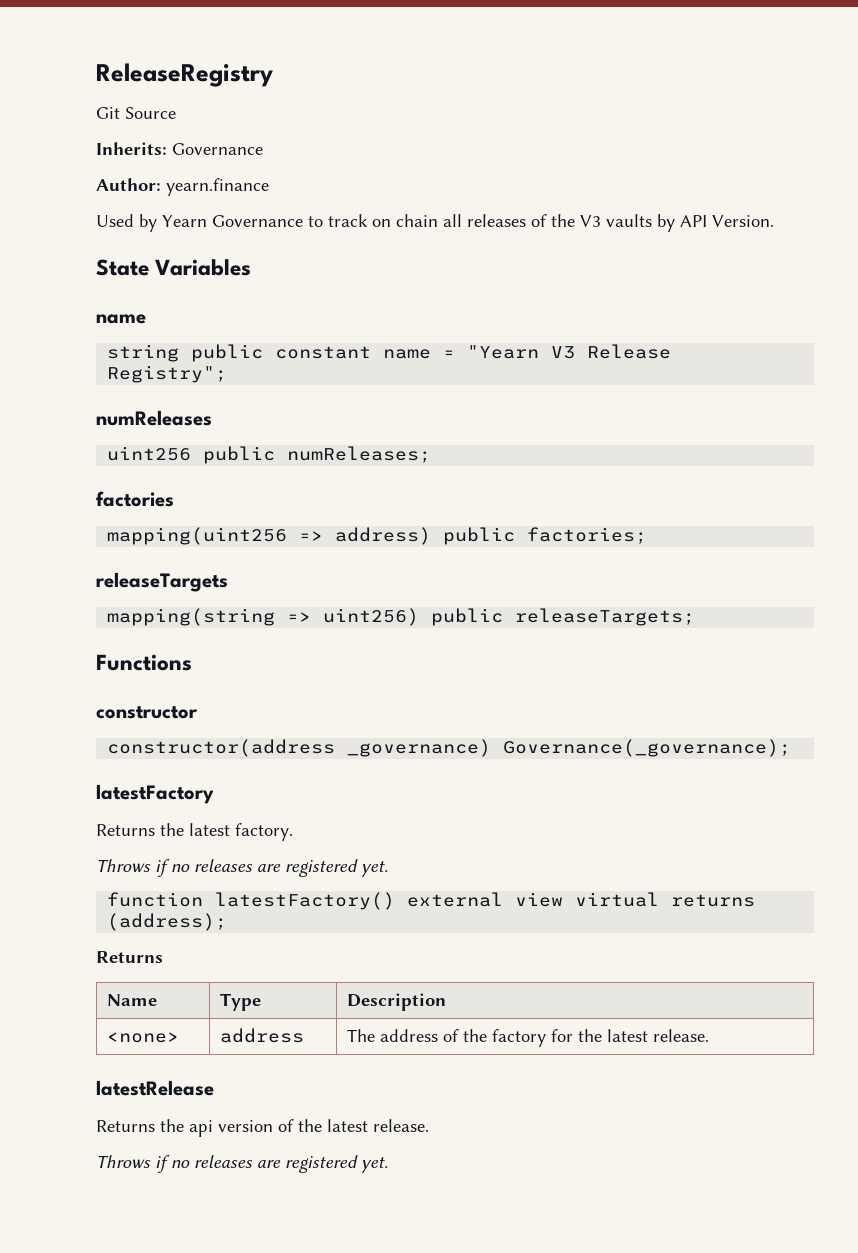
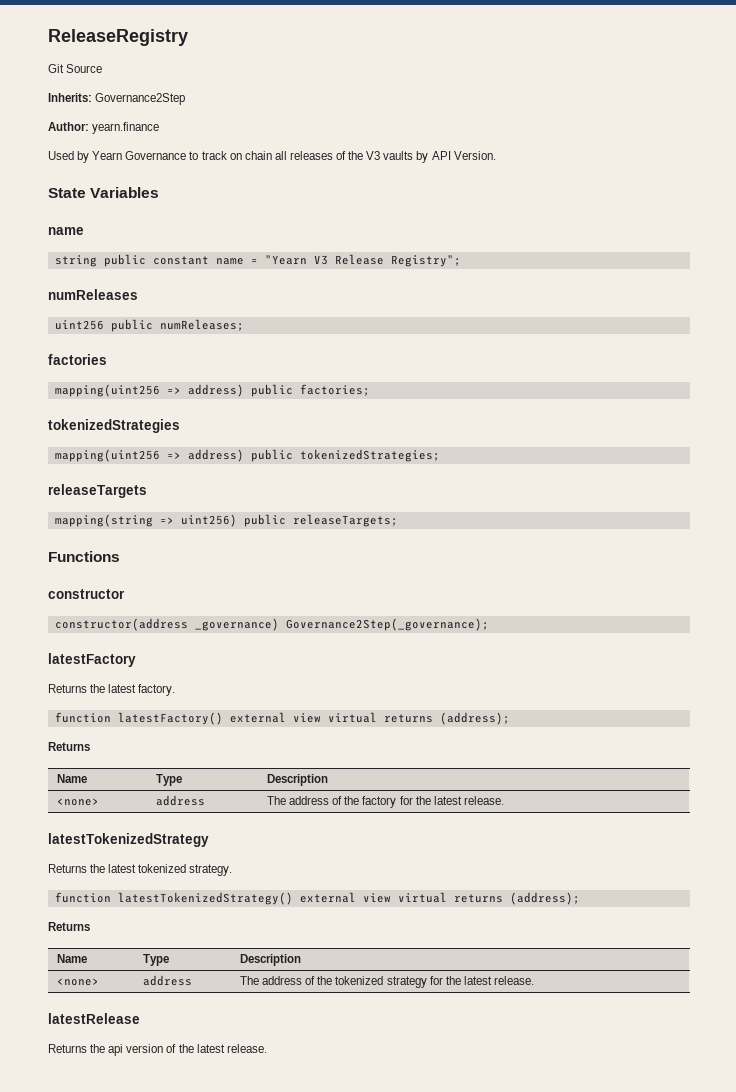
- Inherits: Governance
+ Inherits: Governance2Step
+ tokenizedStrategies
+ mapping(uint256 => address) public tokenizedStrategies;
- constructor(address _governance) Governance(_governance);
+ constructor(address _governance) Governance2Step(_governance);
  Returns the latest factory.
- Throws if no releases are registered yet.
+ latestTokenizedStrategy
+ Returns the latest tokenized strategy.
+ function latestTokenizedStrategy() external view virtual returns (address);
+ Returns
+ Name | Type | Description
+ <none> | address | The address of the tokenized strategy for the latest release.
  Returns the api version of the latest release.
- Throws if no releases are registered yet.

